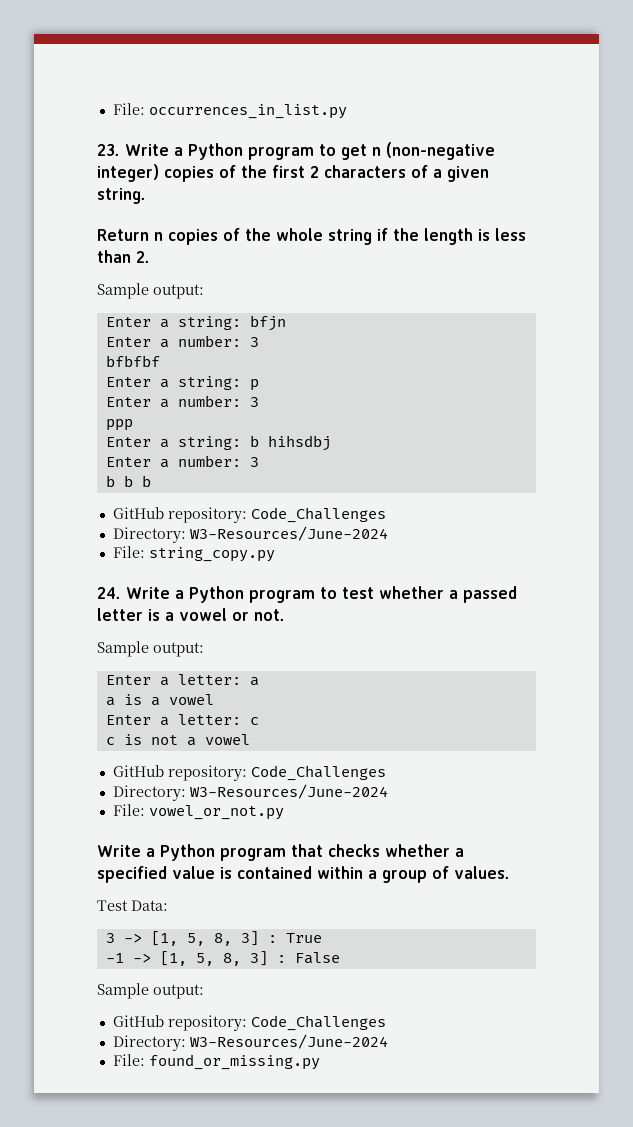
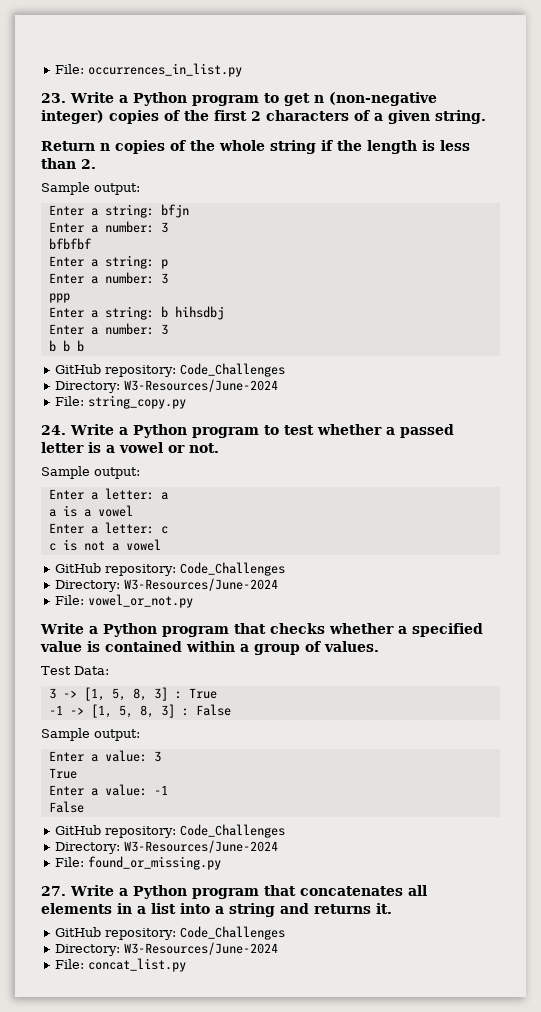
+ Enter a value: 3
+ True
+ Enter a value: -1
+ False
+ 27. Write a Python program that concatenates all elements in a list into a string and returns it.
+ GitHub repository: Code_Challenges
+ Directory: W3-Resources/June-2024
+ File: concat_list.py

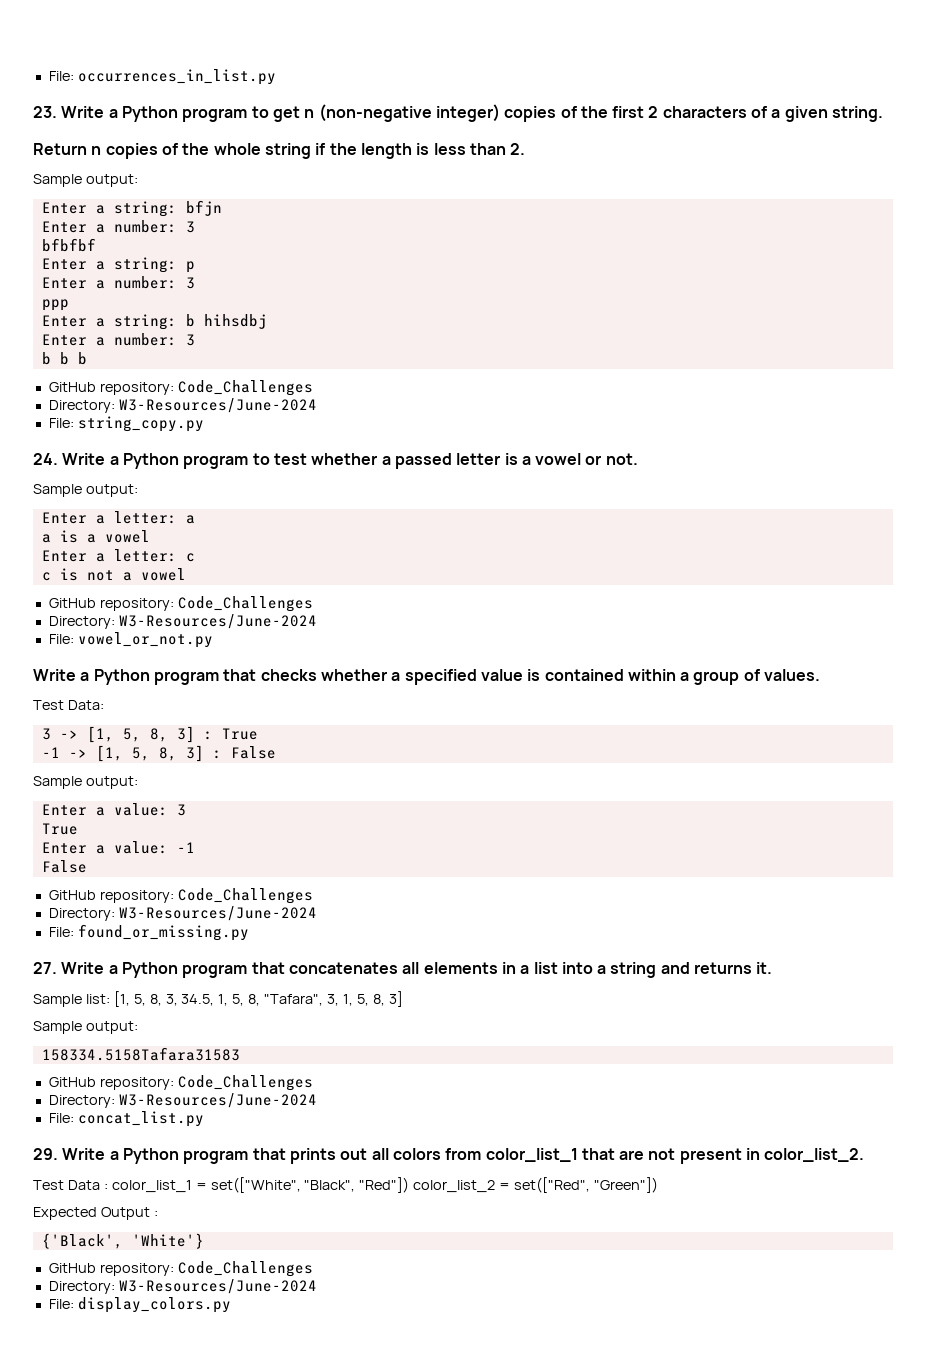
+ Sample list: [1, 5, 8, 3, 34.5, 1, 5, 8, "Tafara", 3, 1, 5, 8, 3]
+ Sample output:
+ 158334.5158Tafara31583
+ 29. Write a Python program that prints out all colors from color_list_1 that are not present in color_list_2.
+ Test Data : color_list_1 = set(["White", "Black", "Red"]) color_list_2 = set(["Red", "Green"])
+ Expected Output :
+ {'Black', 'White'}
+ GitHub repository: Code_Challenges
+ Directory: W3-Resources/June-2024
+ File: display_colors.py

